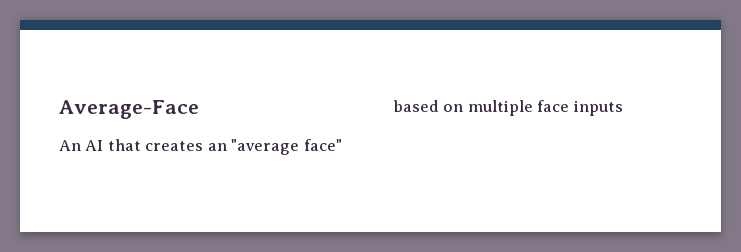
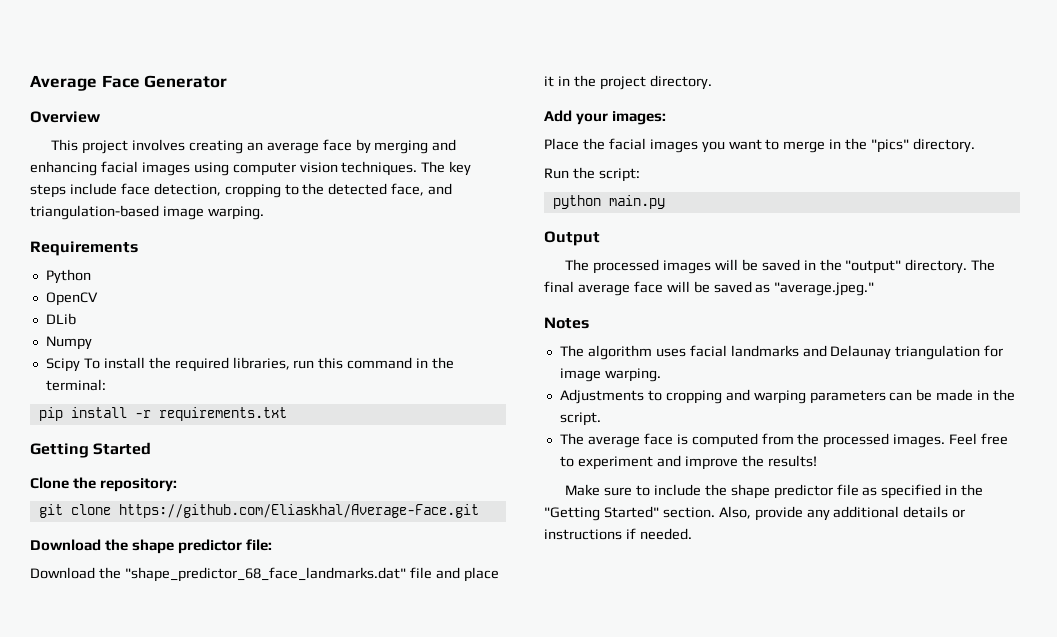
- Average-Face
- An AI that creates an "average face" based on multiple face inputs
+ Average Face Generator
+ Overview
+ This project involves creating an average face by merging and enhancing facial images using computer vision techniques. The key steps include face detection, cropping to the detected face, and triangulation-based image warping.
+ Requirements
+ Python
+ OpenCV
+ DLib
+ Numpy
+ Scipy To install the required libraries, run this command in the terminal:
+ pip install -r requirements.txt
+ Getting Started
+ Clone the repository:
+ git clone https://github.com/Eliaskhal/Average-Face.git
+ Download the shape predictor file:
+ Download the "shape_predictor_68_face_landmarks.dat" file and place it in the project directory.
+ Add your images:
+ Place the facial images you want to merge in the "pics" directory.
+ Run the script:
+ python main.py
+ Output
+ The processed images will be saved in the "output" directory. The final average face will be saved as "average.jpeg."
+ Notes
+ The algorithm uses facial landmarks and Delaunay triangulation for image warping.
+ Adjustments to cropping and warping parameters can be made in the script.
+ The average face is computed from the processed images. Feel free to experiment and improve the results!
+ Make sure to include the shape predictor file as specified in the "Getting Started" section. Also, provide any additional details or instructions if needed.

